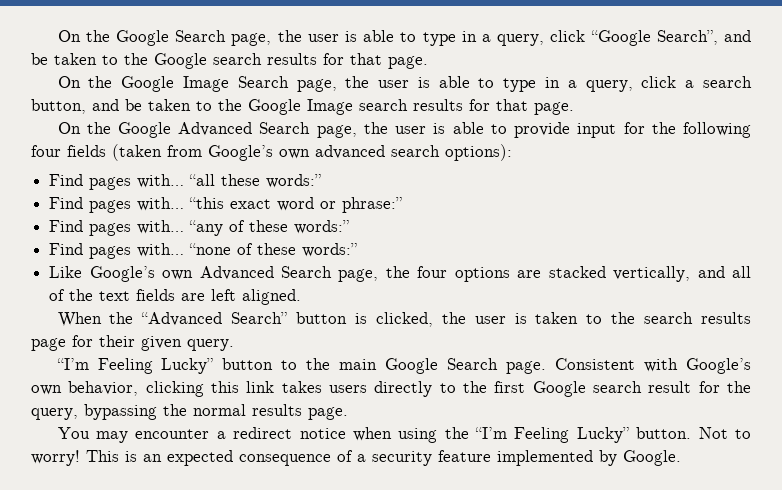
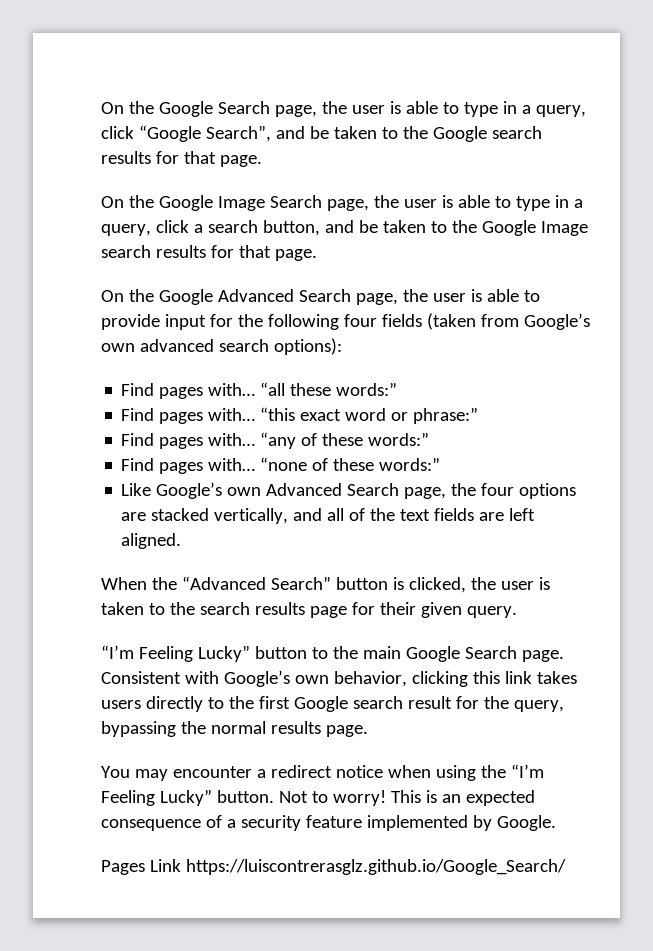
+ Pages Link https://luiscontrerasglz.github.io/Google_Search/

